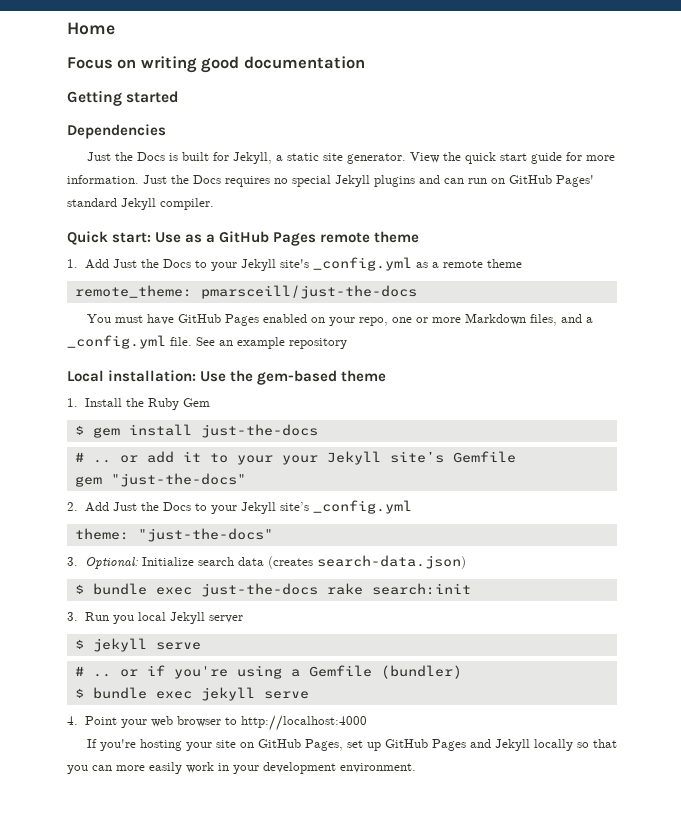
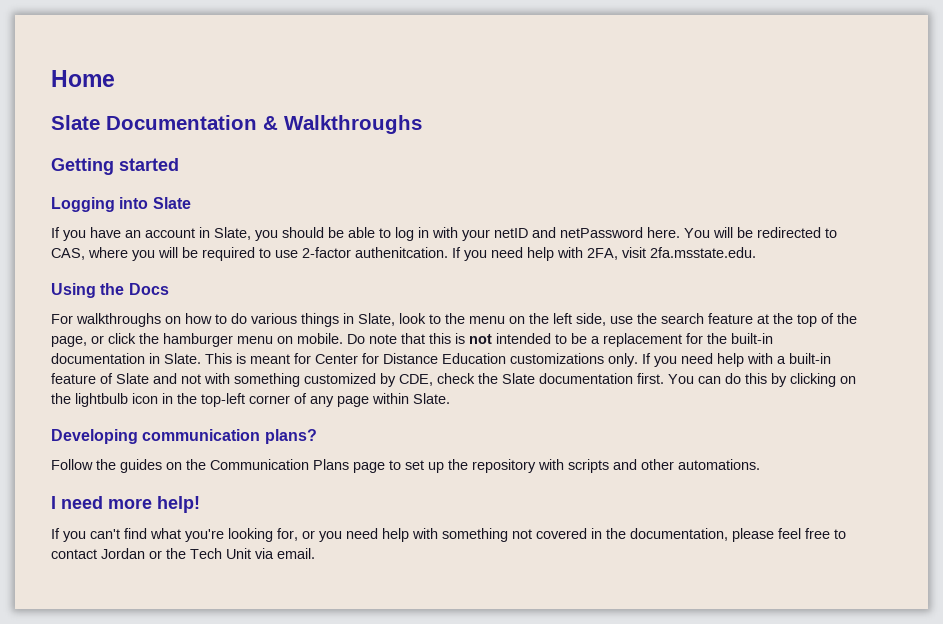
- Focus on writing good documentation
+ Slate Documentation & Walkthroughs
  Getting started
- Dependencies
- Just the Docs is built for Jekyll, a static site generator. View the quick start guide for more information. Just the Docs requires no special Jekyll plugins and can run on GitHub Pages' standard Jekyll compiler.
- Quick start: Use as a GitHub Pages remote theme
- 1. Add Just the Docs to your Jekyll site's _config.yml as a remote theme
- remote_theme: pmarsceill/just-the-docs
- You must have GitHub Pages enabled on your repo, one or more Markdown files, and a _config.yml file. See an example repository
- Local installation: Use the gem-based theme
- 1. Install the Ruby Gem
- $ gem install just-the-docs
- # .. or add it to your your Jekyll site’s Gemfile
- gem "just-the-docs"
- 2. Add Just the Docs to your Jekyll site’s _config.yml
- theme: "just-the-docs"
- 3. Optional: Initialize search data (creates search-data.json)
- $ bundle exec just-the-docs rake search:init
- 3. Run you local Jekyll server
- $ jekyll serve
- # .. or if you're using a Gemfile (bundler)
- $ bundle exec jekyll serve
- 4. Point your web browser to http://localhost:4000
- If you're hosting your site on GitHub Pages, set up GitHub Pages and Jekyll locally so that you can more easily work in your development environment.
+ Logging into Slate
+ If you have an account in Slate, you should be able to log in with your netID and netPassword here. You will be redirected to CAS, where you will be required to use 2-factor authenitcation. If you need help with 2FA, visit 2fa.msstate.edu.
+ Using the Docs
+ For walkthroughs on how to do various things in Slate, look to the menu on the left side, use the search feature at the top of the page, or click the hamburger menu on mobile. Do note that this is not intended to be a replacement for the built-in documentation in Slate. This is meant for Center for Distance Education customizations only. If you need help with a built-in feature of Slate and not with something customized by CDE, check the Slate documentation first. You can do this by clicking on the lightbulb icon in the top-left corner of any page within Slate.
+ Developing communication plans?
+ Follow the guides on the Communication Plans page to set up the repository with scripts and other automations.
+ I need more help!
+ If you can't find what you're looking for, or you need help with something not covered in the documentation, please feel free to contact Jordan or the Tech Unit via email.

